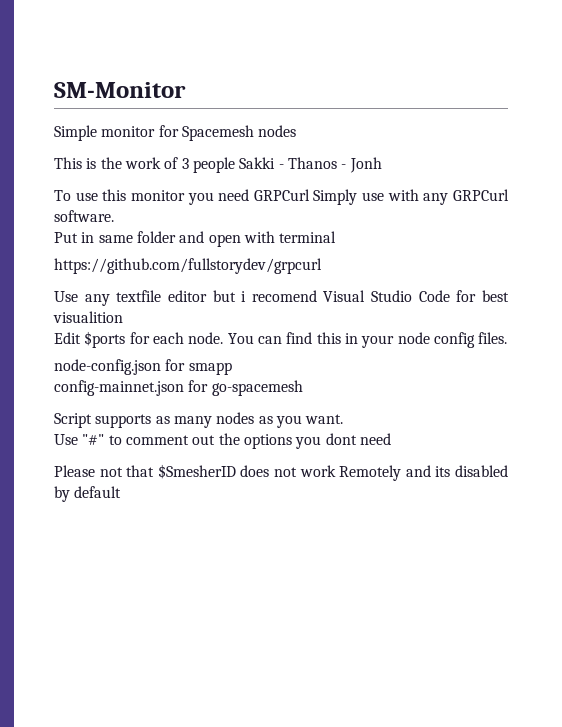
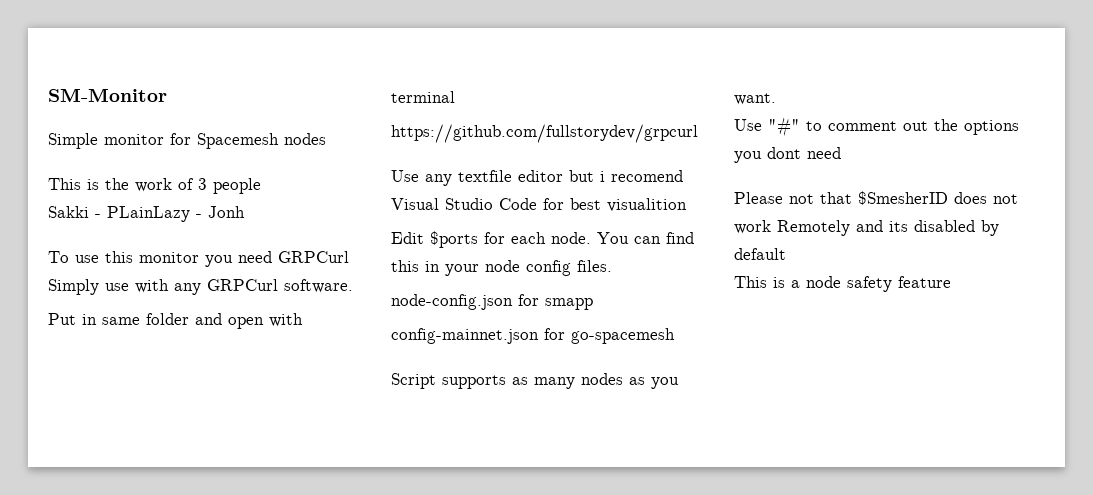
- This is the work of 3 people Sakki - Thanos - Jonh
+ This is the work of 3 people
+ Sakki - PLainLazy - Jonh
+ This is a node safety feature

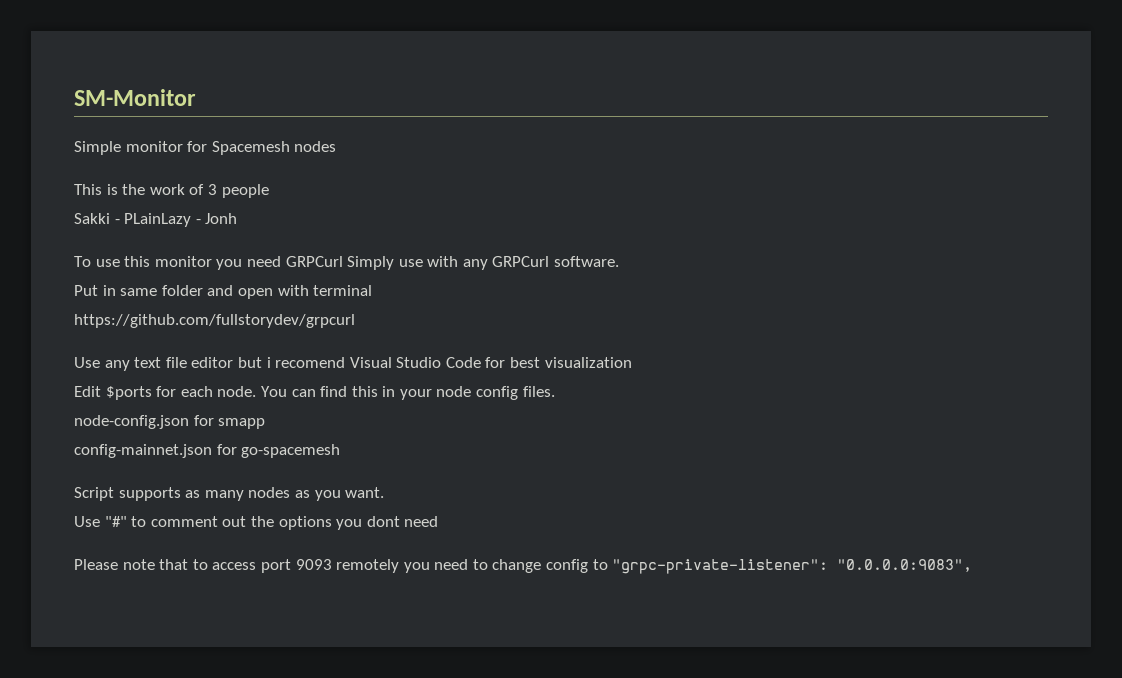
- Use any textfile editor but i recomend Visual Studio Code for best visualition
+ Use any text file editor but i recomend Visual Studio Code for best visualization
- Please not that $SmesherID does not work Remotely and its disabled by default
- This is a node safety feature
+ Please note that to access port 9093 remotely you need to change config to "grpc-private-listener": "0.0.0.0:9083",

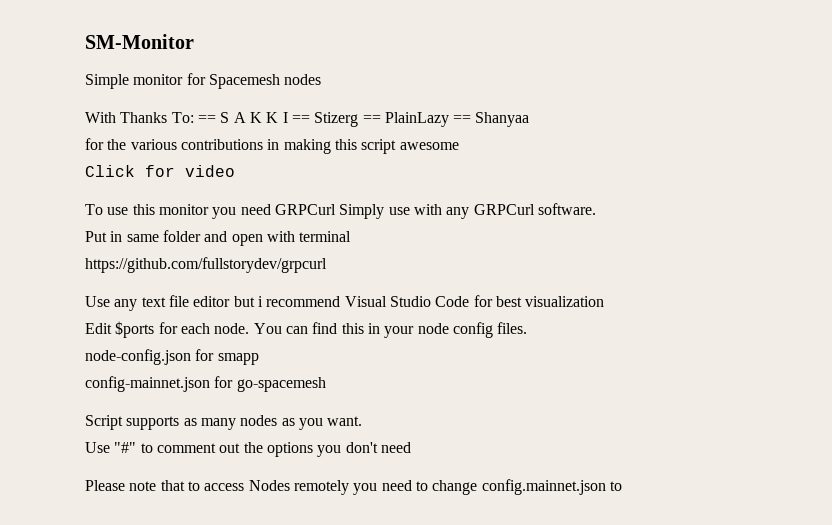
- This is the work of 3 people
- Sakki - PLainLazy - Jonh
+ With Thanks To: == S A K K I == Stizerg == PlainLazy == Shanyaa
+ for the various contributions in making this script awesome
+ Click for video
- Use any text file editor but i recomend Visual Studio Code for best visualization
+ Use any text file editor but i recommend Visual Studio Code for best visualization
- Use "#" to comment out the options you dont need
+ Use "#" to comment out the options you don't need
- Please note that to access port 9093 remotely you need to change config to "grpc-private-listener": "0.0.0.0:9083",
+ Please note that to access Nodes remotely you need to change config.mainnet.json to

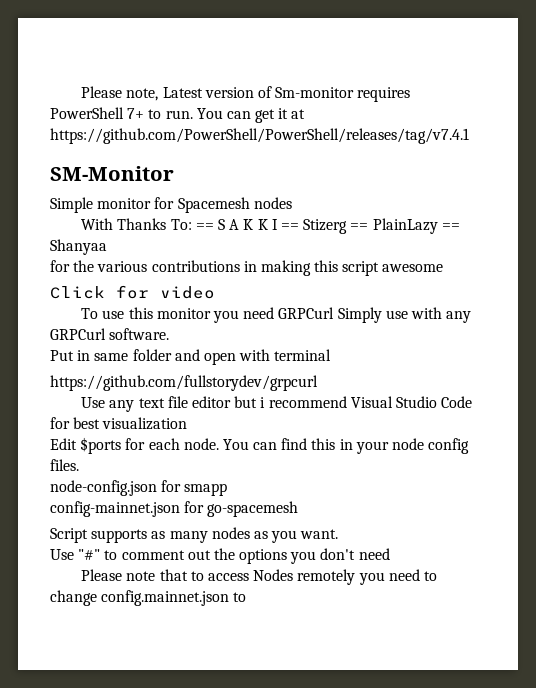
+ Please note, Latest version of Sm-monitor requires PowerShell 7+ to run. You can get it at https://github.com/PowerShell/PowerShell/releases/tag/v7.4.1

